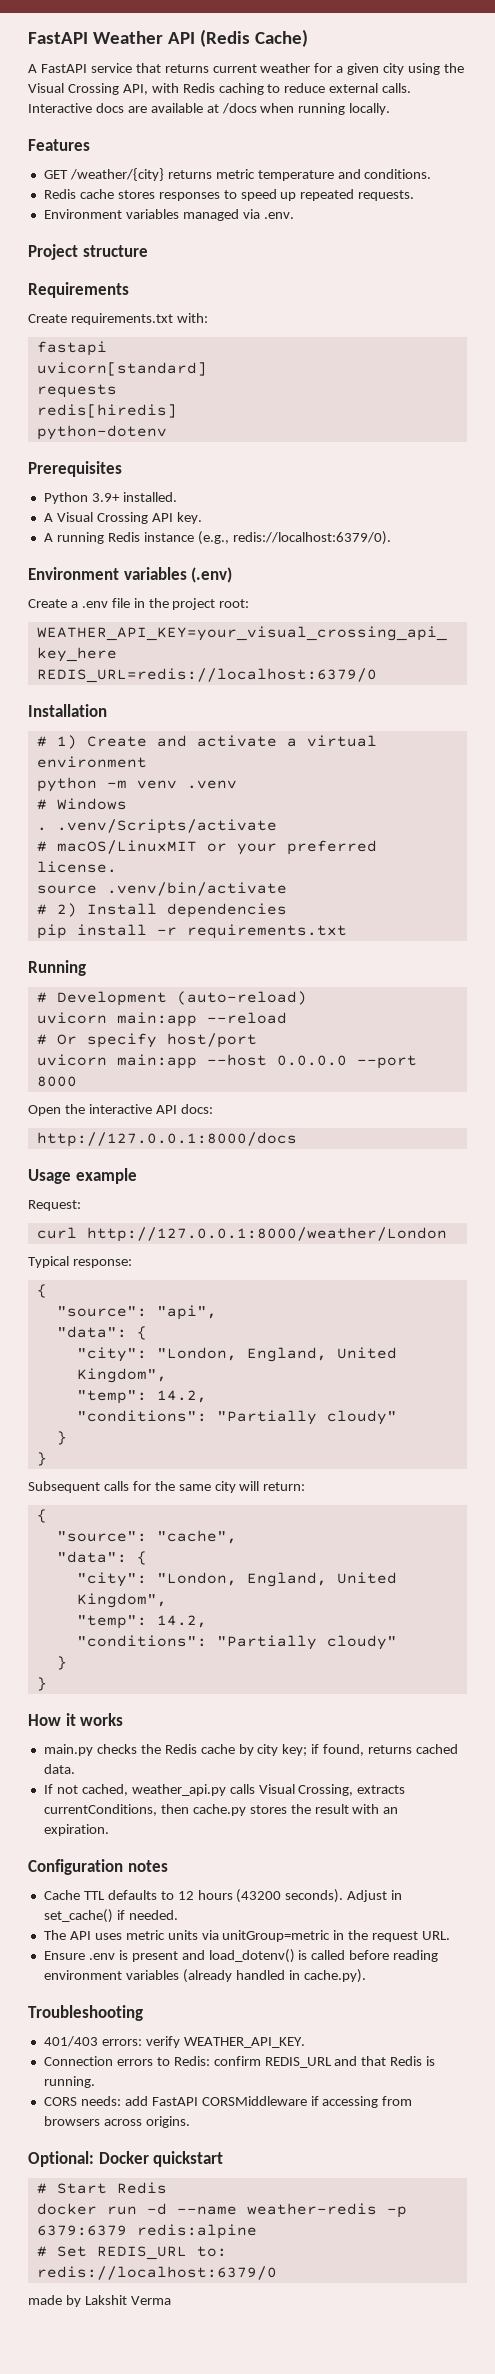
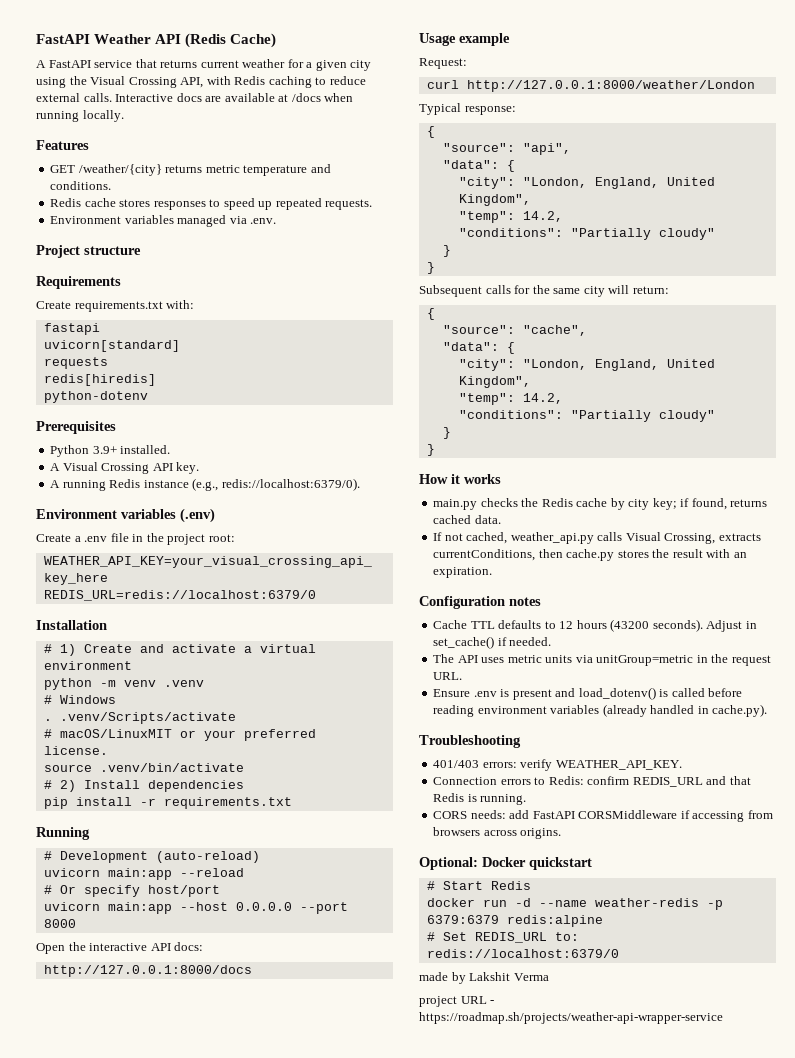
+ project URL - https://roadmap.sh/projects/weather-api-wrapper-service

